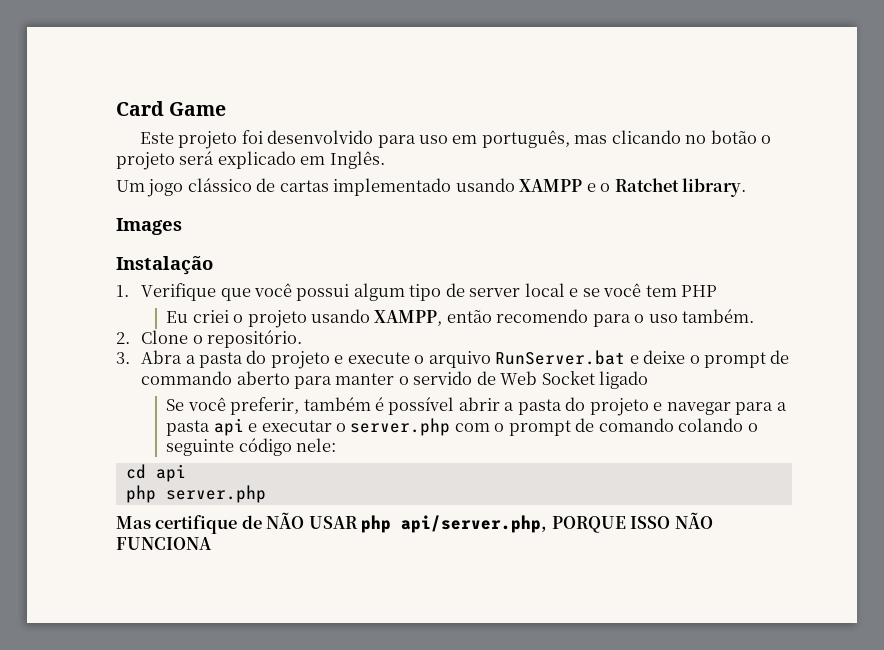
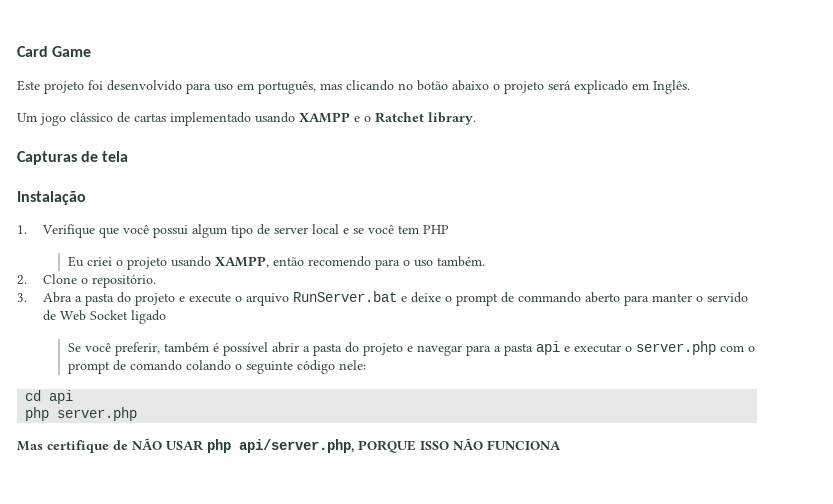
- Este projeto foi desenvolvido para uso em português, mas clicando no botão o projeto será explicado em Inglês.
+ Este projeto foi desenvolvido para uso em português, mas clicando no botão abaixo o projeto será explicado em Inglês.
- Images
+ Capturas de tela

